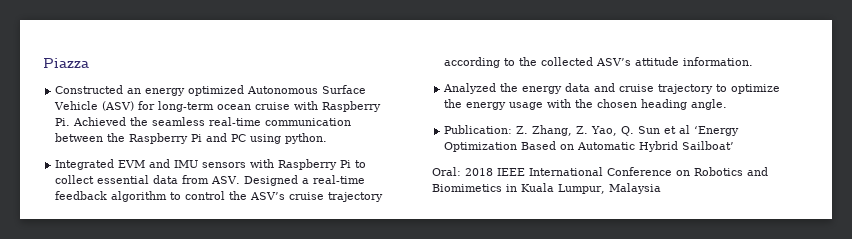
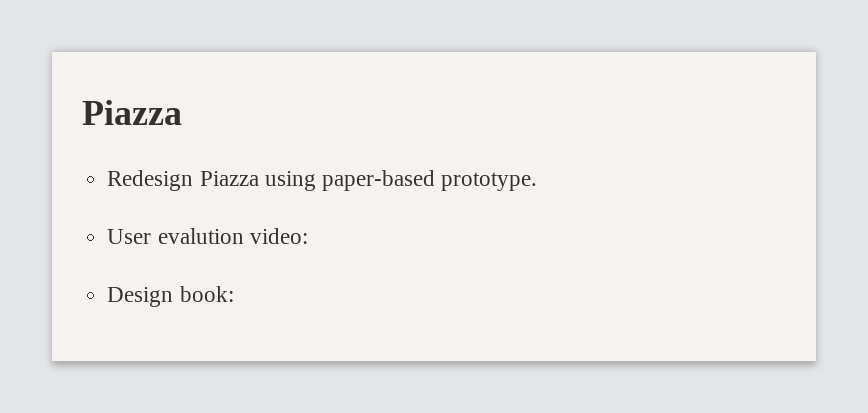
- Constructed an energy optimized Autonomous Surface Vehicle (ASV) for long-term ocean cruise with Raspberry Pi. Achieved the seamless real-time communication between the Raspberry Pi and PC using python.
- Integrated EVM and IMU sensors with Raspberry Pi to collect essential data from ASV. Designed a real-time feedback algorithm to control the ASV’s cruise trajectory according to the collected ASV’s attitude information.
- Analyzed the energy data and cruise trajectory to optimize the energy usage with the chosen heading angle.
- Publication: Z. Zhang, Z. Yao, Q. Sun et al ‘Energy Optimization Based on Automatic Hybrid Sailboat’
- Oral: 2018 IEEE International Conference on Robotics and Biomimetics in Kuala Lumpur, Malaysia
+ Redesign Piazza using paper-based prototype.
+ User evalution video:
+ Design book:

